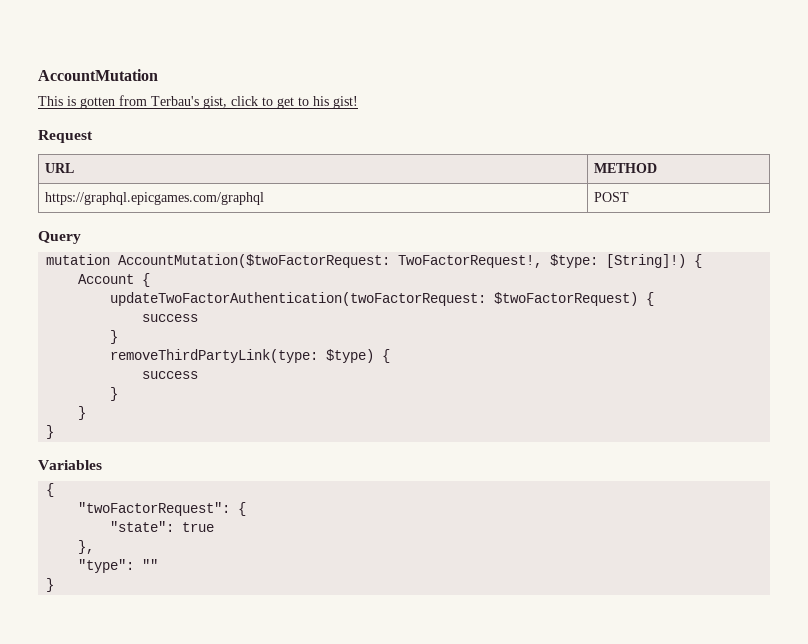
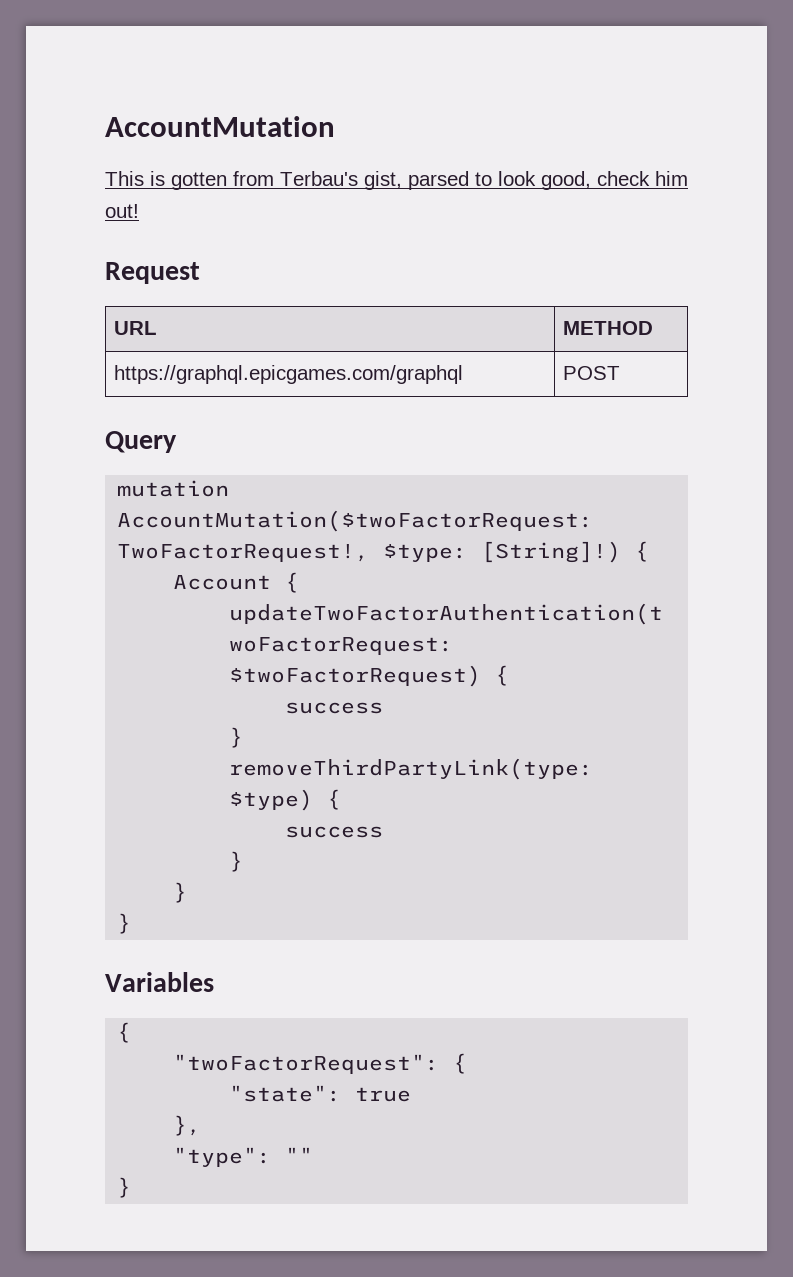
- This is gotten from Terbau's gist, click to get to his gist!
+ This is gotten from Terbau's gist, parsed to look good, check him out!

